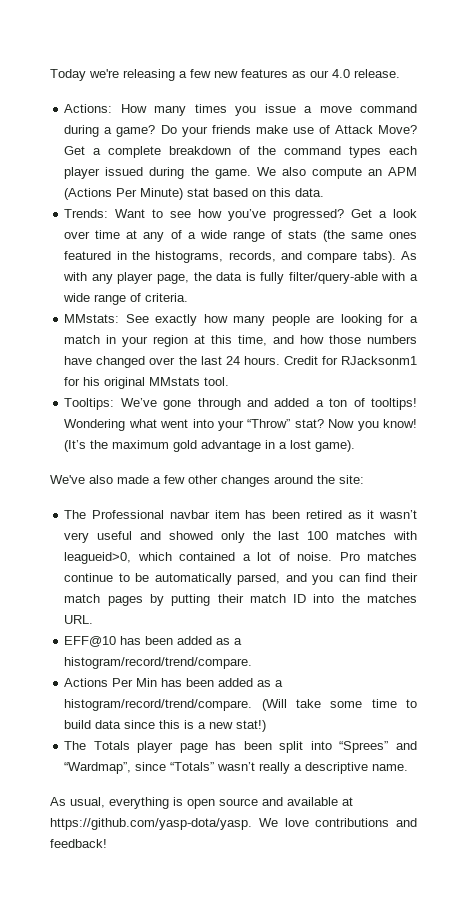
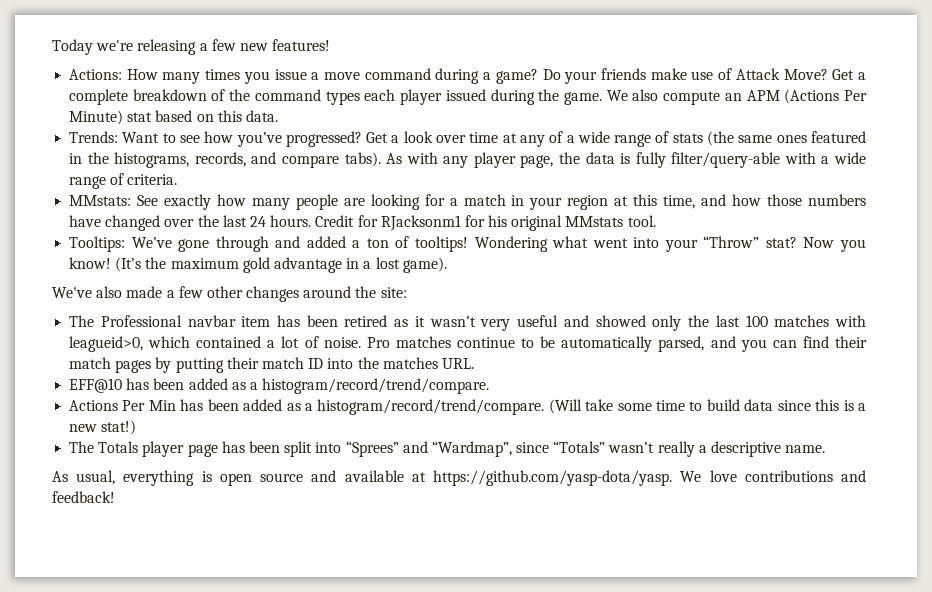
- Today we're releasing a few new features as our 4.0 release.
+ Today we're releasing a few new features!

